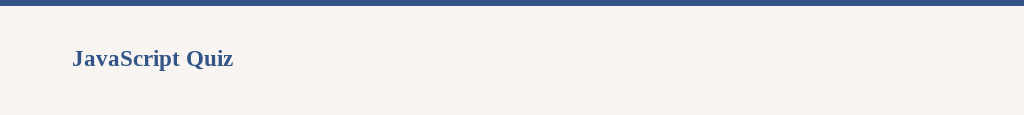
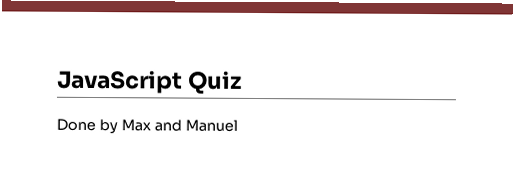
+ Done by Max and Manuel

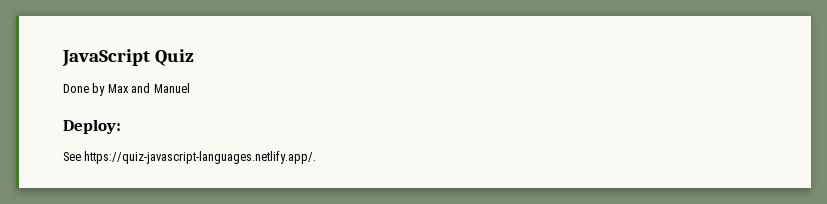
+ Deploy:
+ See https://quiz-javascript-languages.netlify.app/.

